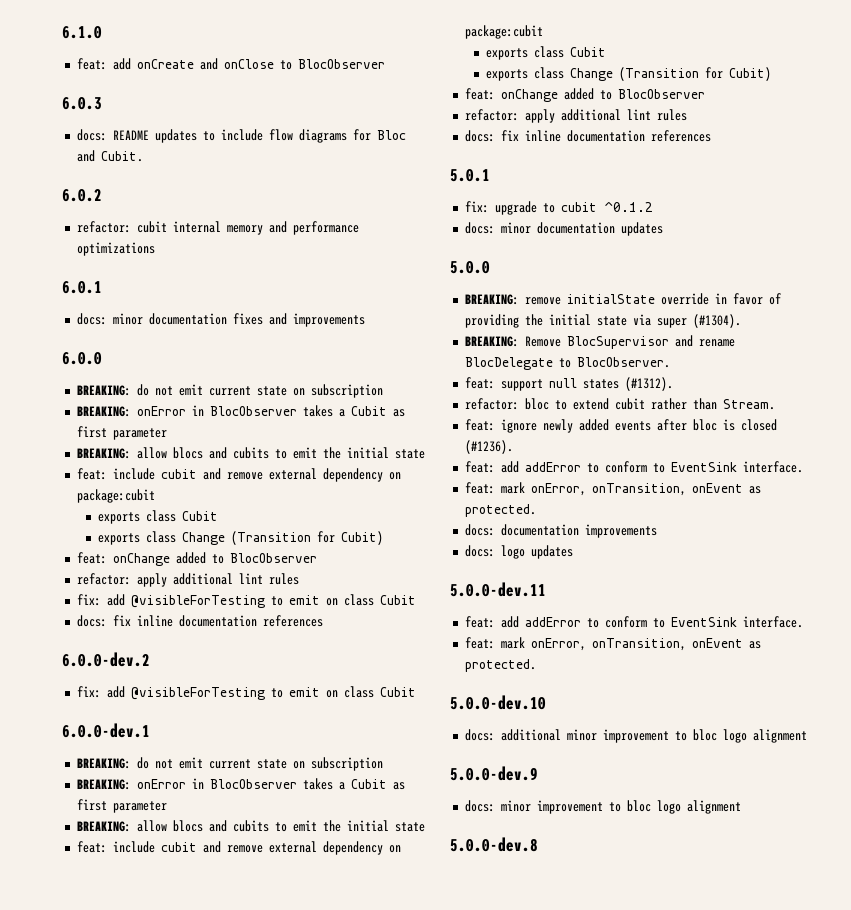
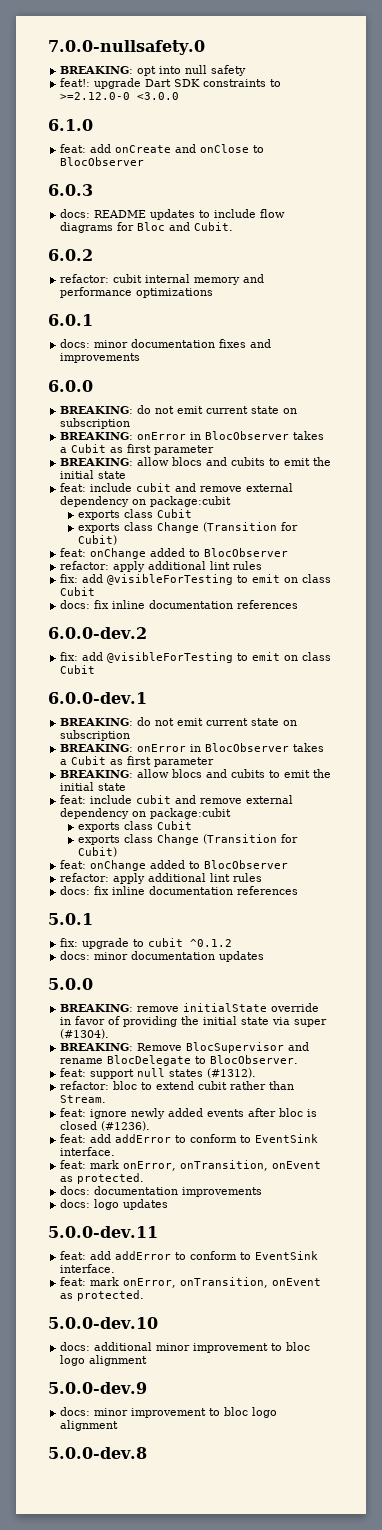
+ 7.0.0-nullsafety.0
+ BREAKING: opt into null safety
+ feat!: upgrade Dart SDK constraints to >=2.12.0-0 <3.0.0

